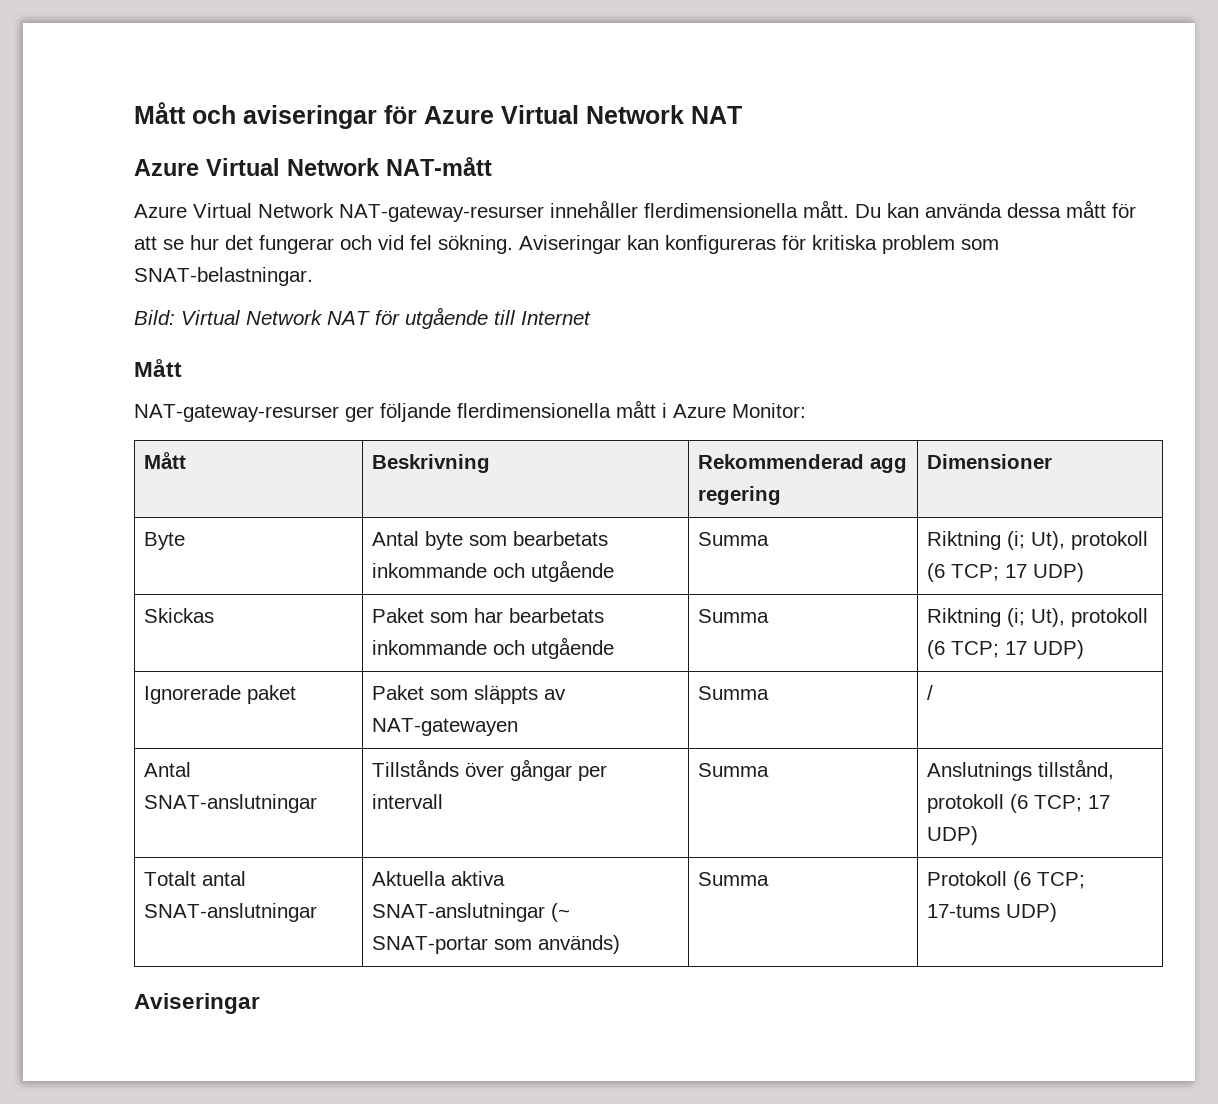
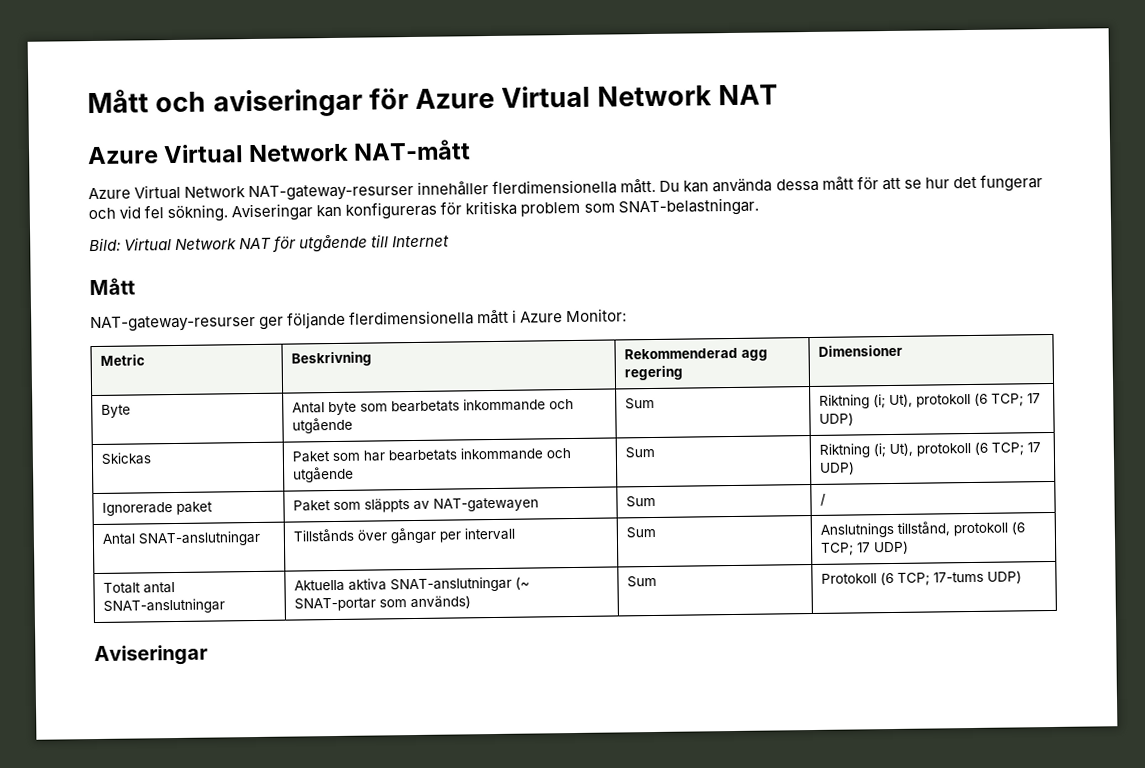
- Mått | Beskrivning | Rekommenderad agg regering | Dimensioner
+ Metric | Beskrivning | Rekommenderad agg regering | Dimensioner
- Byte | Antal byte som bearbetats inkommande och utgående | Summa | Riktning (i; Ut), protokoll (6 TCP; 17 UDP)
+ Byte | Antal byte som bearbetats inkommande och utgående | Sum | Riktning (i; Ut), protokoll (6 TCP; 17 UDP)
- Skickas | Paket som har bearbetats inkommande och utgående | Summa | Riktning (i; Ut), protokoll (6 TCP; 17 UDP)
+ Skickas | Paket som har bearbetats inkommande och utgående | Sum | Riktning (i; Ut), protokoll (6 TCP; 17 UDP)
- Ignorerade paket | Paket som släppts av NAT-gatewayen | Summa | /
+ Ignorerade paket | Paket som släppts av NAT-gatewayen | Sum | /
- Antal SNAT-anslutningar | Tillstånds över gångar per intervall | Summa | Anslutnings tillstånd, protokoll (6 TCP; 17 UDP)
+ Antal SNAT-anslutningar | Tillstånds över gångar per intervall | Sum | Anslutnings tillstånd, protokoll (6 TCP; 17 UDP)
- Totalt antal SNAT-anslutningar | Aktuella aktiva SNAT-anslutningar (~ SNAT-portar som används) | Summa | Protokoll (6 TCP; 17-tums UDP)
+ Totalt antal SNAT-anslutningar | Aktuella aktiva SNAT-anslutningar (~ SNAT-portar som används) | Sum | Protokoll (6 TCP; 17-tums UDP)

